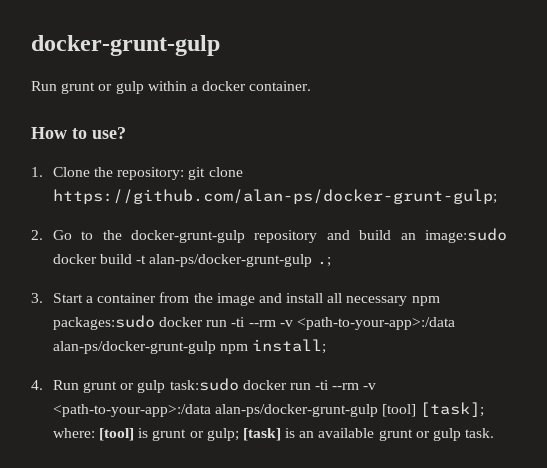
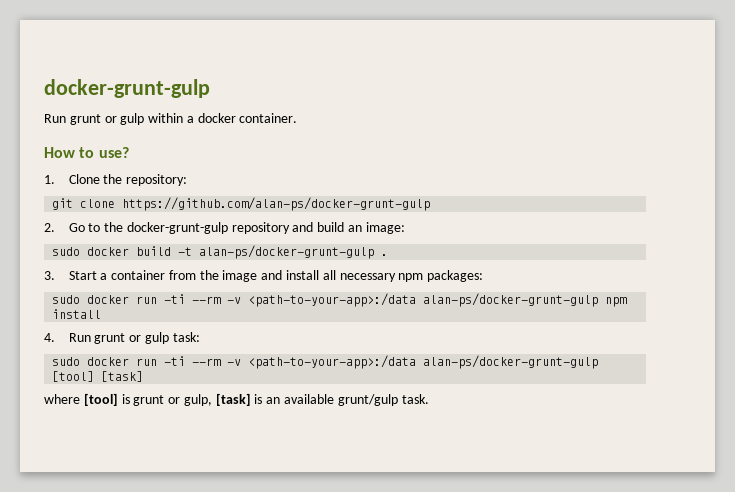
- 1. Clone the repository: git clone https://github.com/alan-ps/docker-grunt-gulp;
+ 1. Clone the repository:
+ git clone https://github.com/alan-ps/docker-grunt-gulp
- 2. Go to the docker-grunt-gulp repository and build an image:sudo docker build -t alan-ps/docker-grunt-gulp .;
+ 2. Go to the docker-grunt-gulp repository and build an image:
+ sudo docker build -t alan-ps/docker-grunt-gulp .
- 3. Start a container from the image and install all necessary npm packages:sudo docker run -ti --rm -v <path-to-your-app>:/data alan-ps/docker-grunt-gulp npm install;
+ 3. Start a container from the image and install all necessary npm packages:
+ sudo docker run -ti --rm -v <path-to-your-app>:/data alan-ps/docker-grunt-gulp npm install
- 4. Run grunt or gulp task:sudo docker run -ti --rm -v <path-to-your-app>:/data alan-ps/docker-grunt-gulp [tool] [task]; where: [tool] is grunt or gulp; [task] is an available grunt or gulp task.
+ 4. Run grunt or gulp task:
+ sudo docker run -ti --rm -v <path-to-your-app>:/data alan-ps/docker-grunt-gulp [tool] [task]
+ where [tool] is grunt or gulp, [task] is an available grunt/gulp task.

